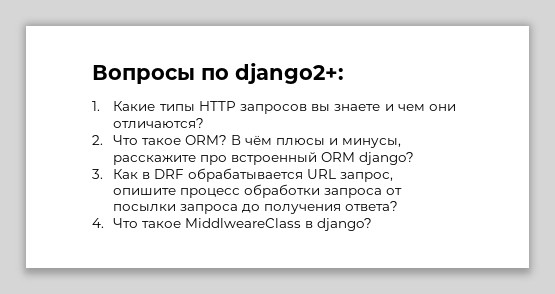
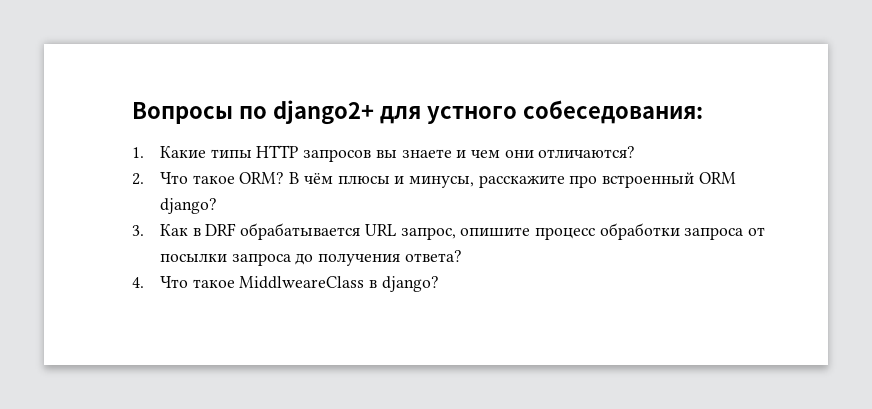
- Вопросы по django2+:
+ Вопросы по django2+ для устного собеседования:

